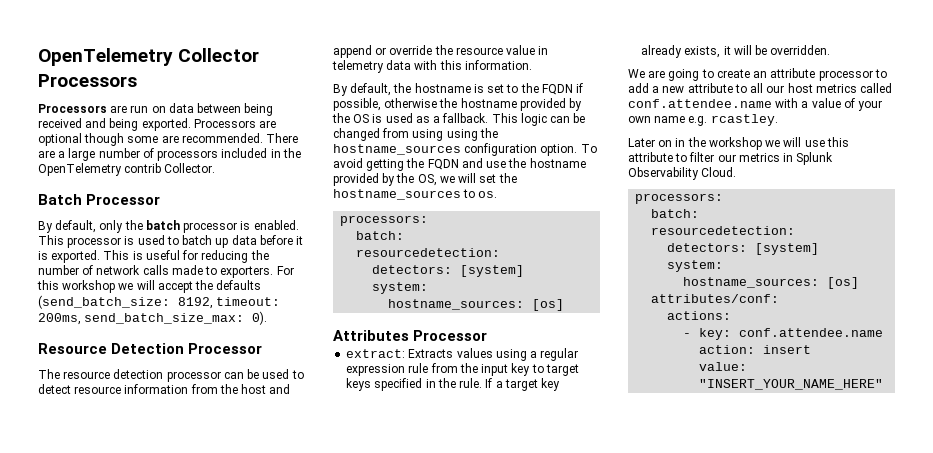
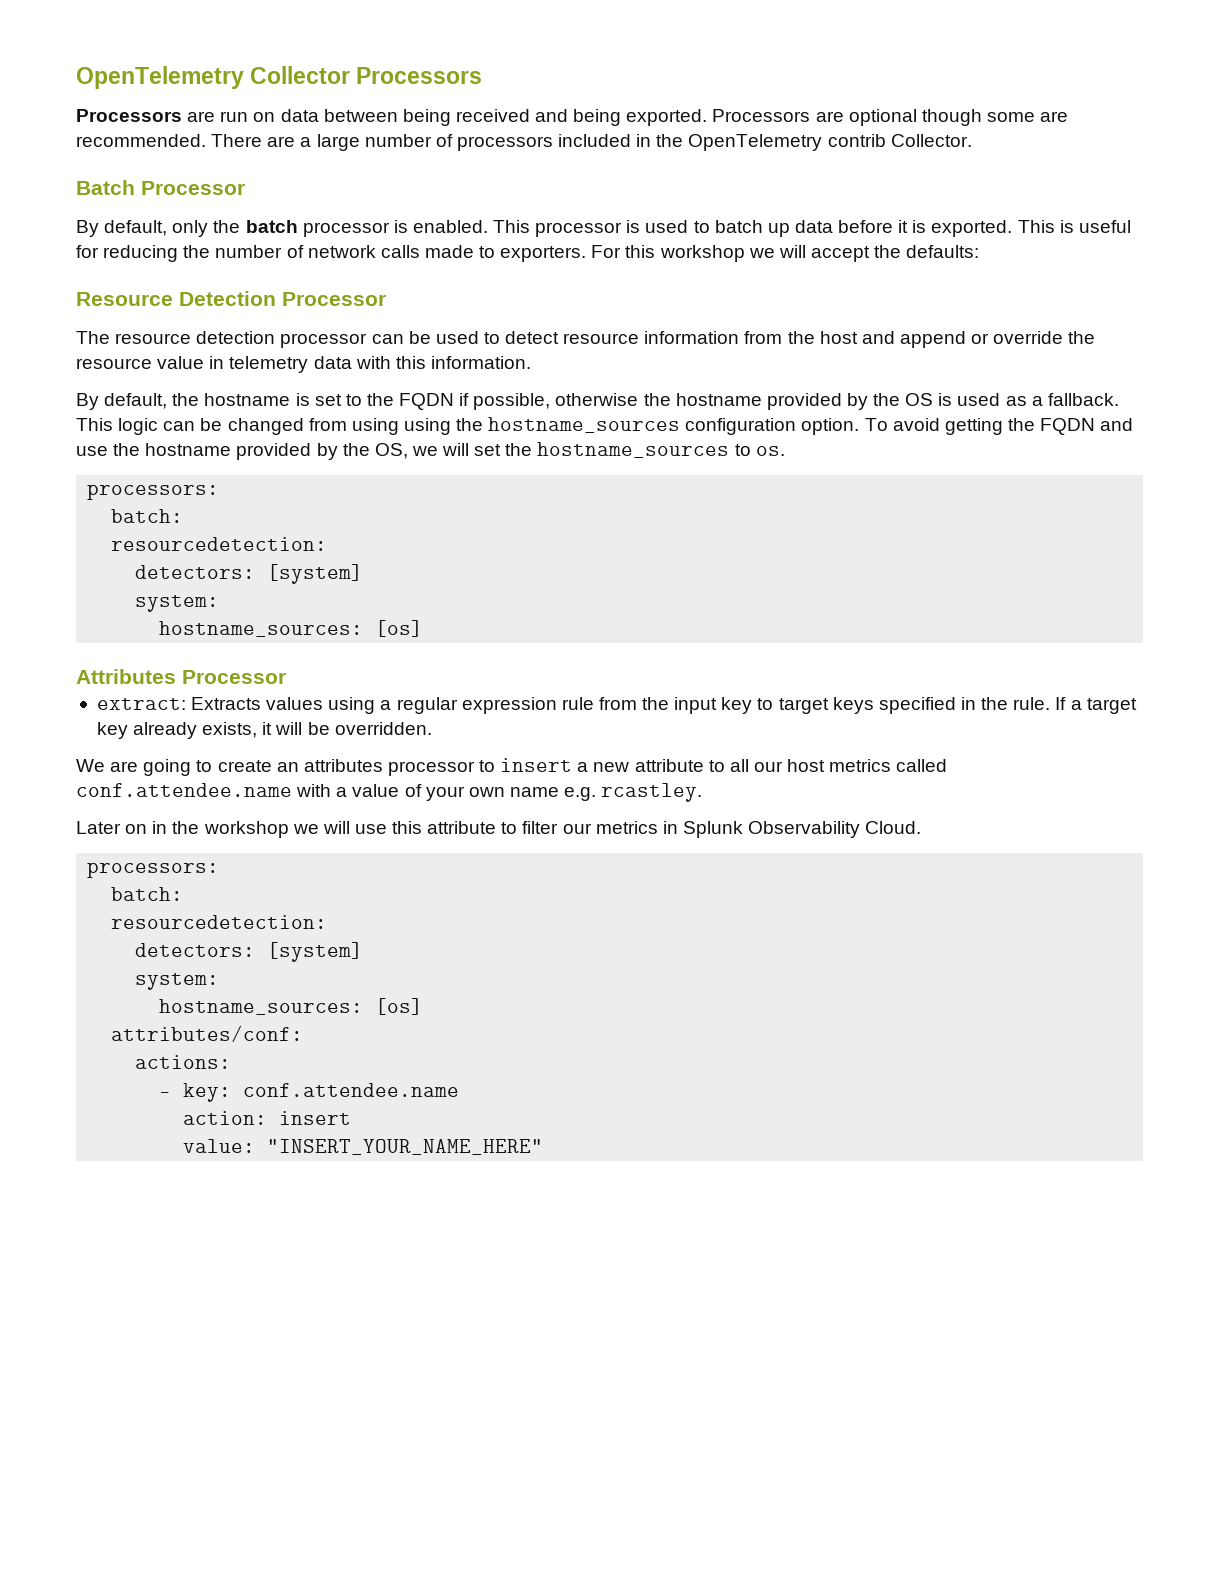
- For this workshop we will accept the defaults (send_batch_size: 8192, timeout: 200ms, send_batch_size_max: 0).
+ For this workshop we will accept the defaults:
- We are going to create an attribute processor to add a new attribute to all our host metrics called conf.attendee.name with a value of your own name e.g. rcastley.
+ We are going to create an attributes processor to insert a new attribute to all our host metrics called conf.attendee.name with a value of your own name e.g. rcastley.

